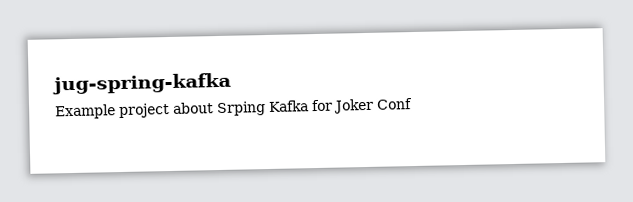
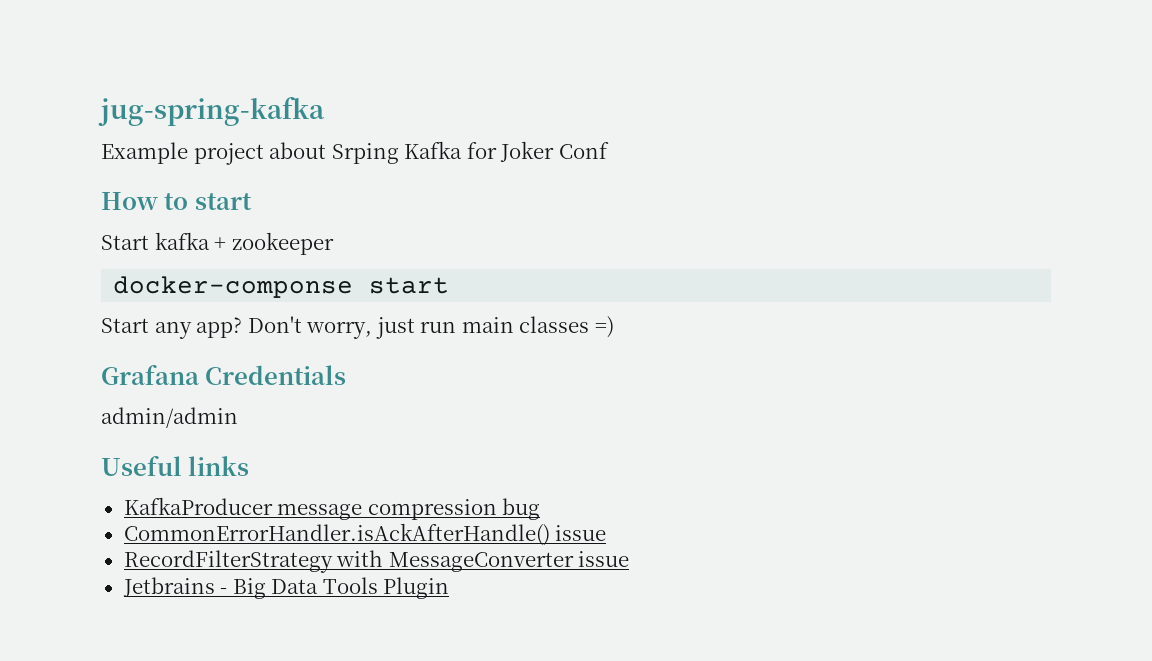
+ How to start
+ Start kafka + zookeeper
+ docker-componse start
+ Start any app? Don't worry, just run main classes =)
+ Grafana Credentials
+ admin/admin
+ Useful links
+ KafkaProducer message compression bug
+ CommonErrorHandler.isAckAfterHandle() issue
+ RecordFilterStrategy with MessageConverter issue
+ Jetbrains - Big Data Tools Plugin

